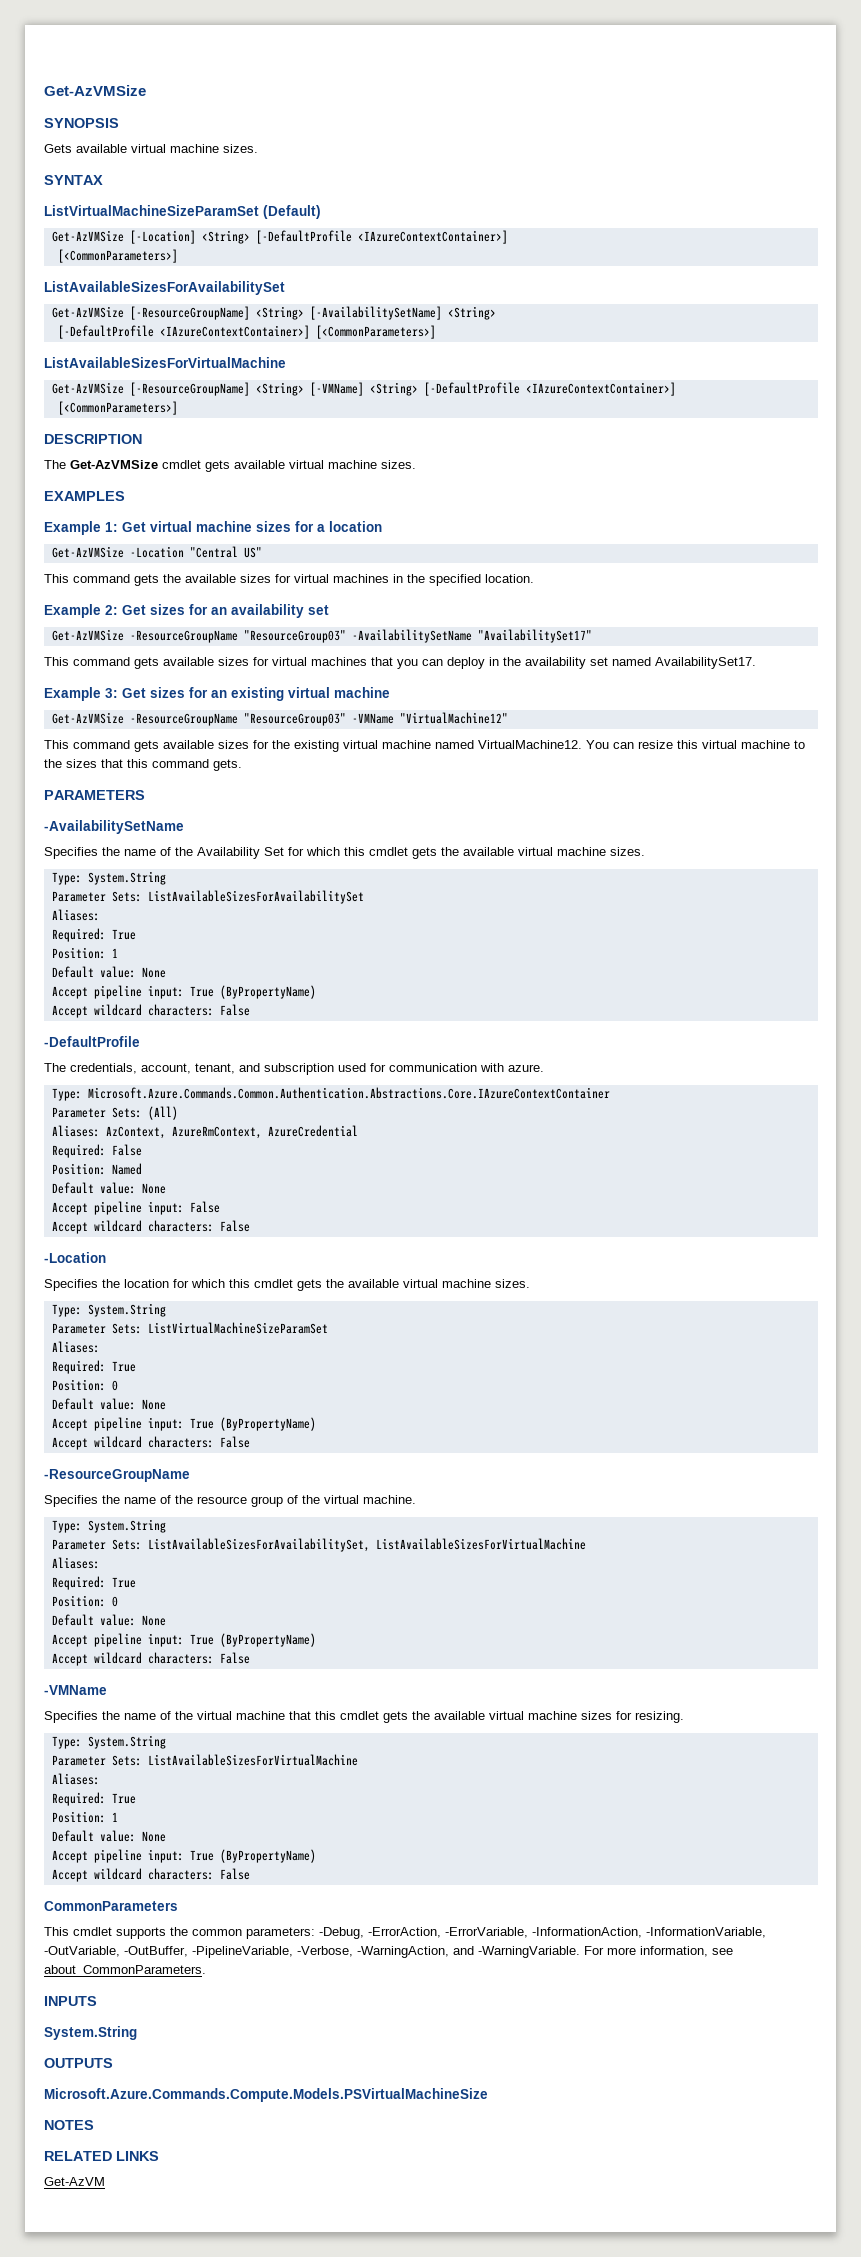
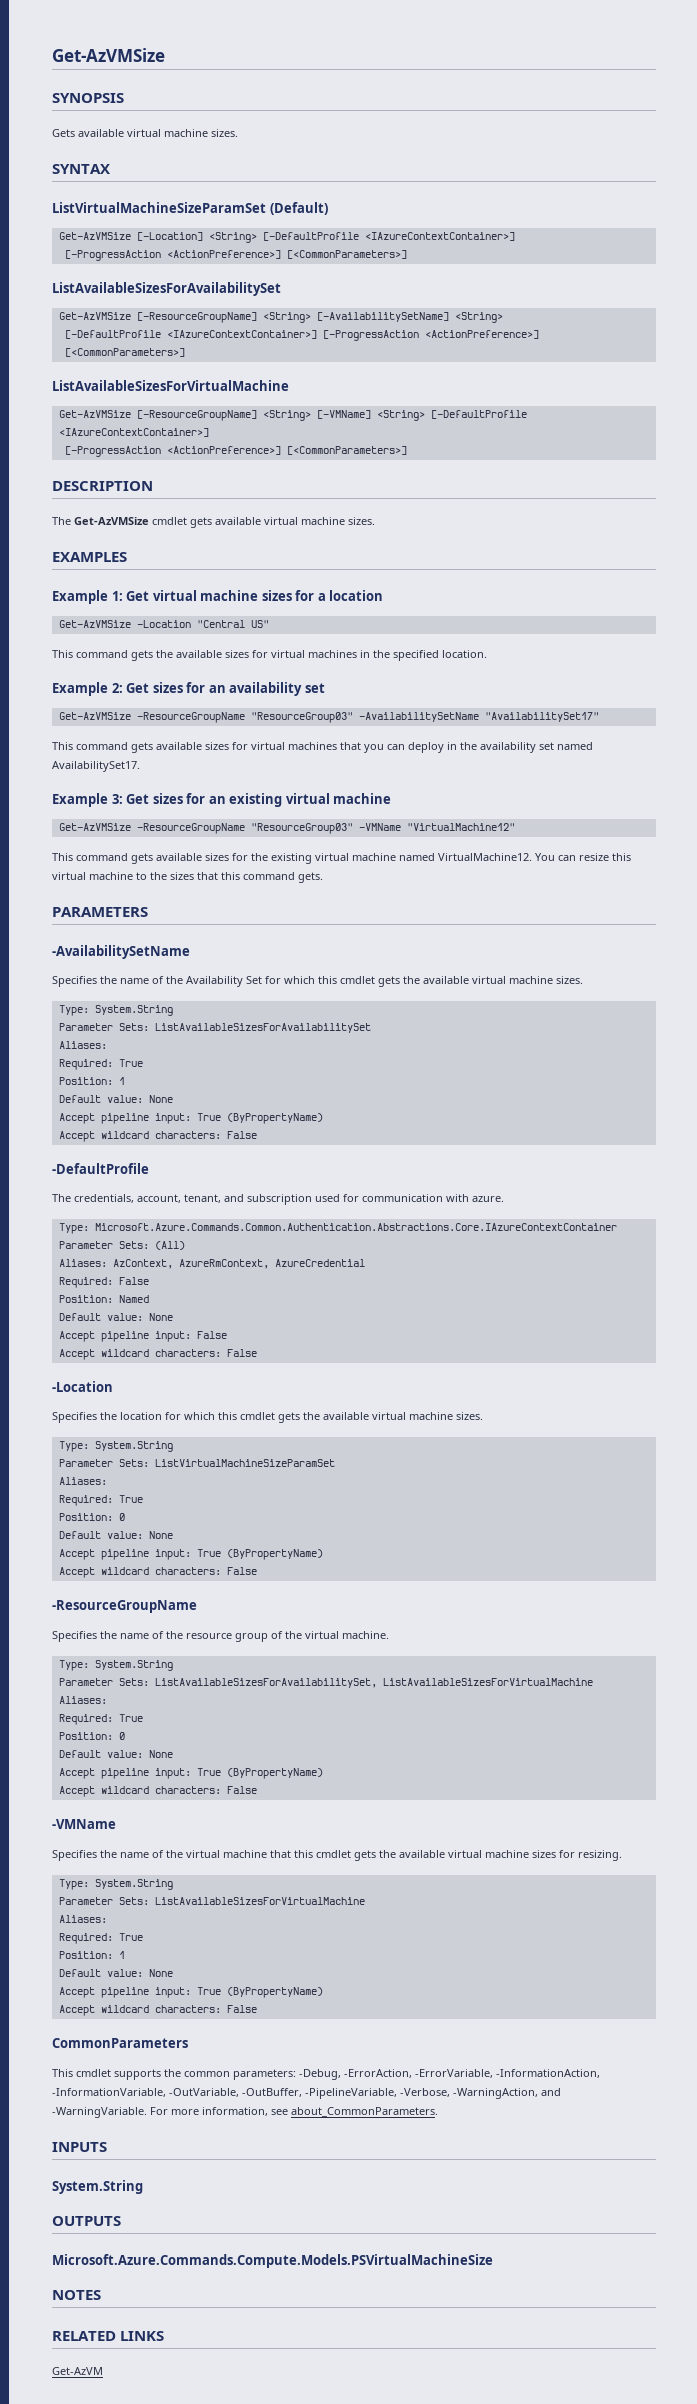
  Get-AzVMSize [-Location] <String> [-DefaultProfile <IAzureContextContainer>]
- [<CommonParameters>]
+ [-ProgressAction <ActionPreference>] [<CommonParameters>]
- [-DefaultProfile <IAzureContextContainer>] [<CommonParameters>]
+ [-DefaultProfile <IAzureContextContainer>] [-ProgressAction <ActionPreference>] [<CommonParameters>]
  Get-AzVMSize [-ResourceGroupName] <String> [-VMName] <String> [-DefaultProfile <IAzureContextContainer>]
- [<CommonParameters>]
+ [-ProgressAction <ActionPreference>] [<CommonParameters>]

